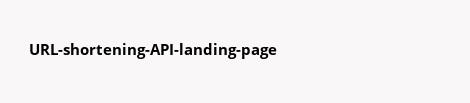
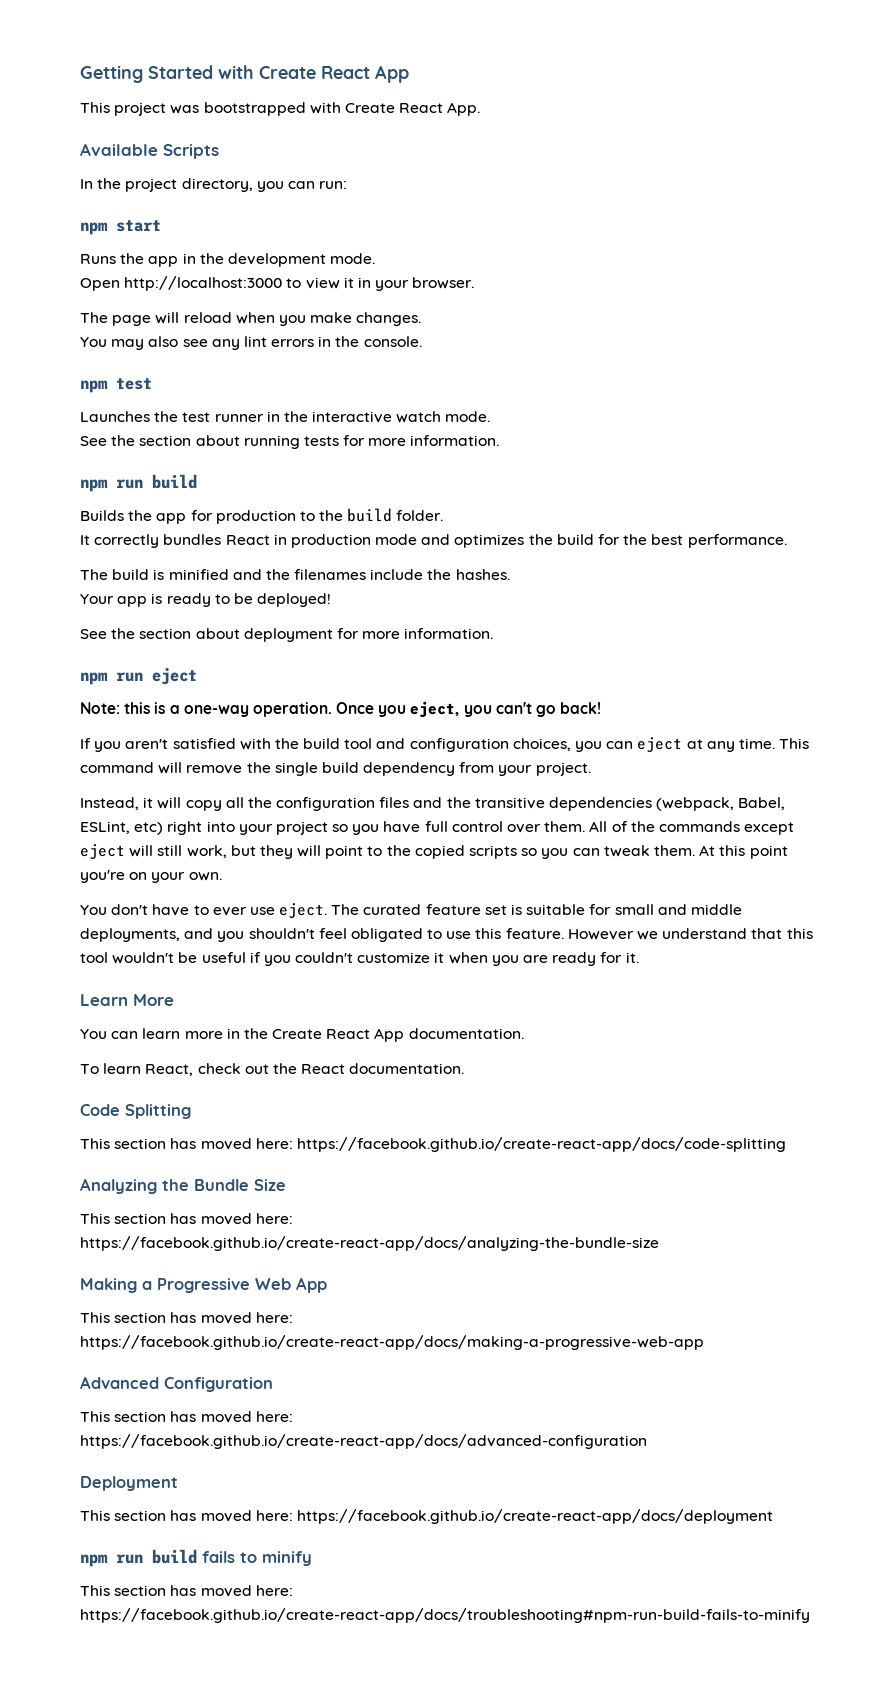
- URL-shortening-API-landing-page
+ Getting Started with Create React App
+ This project was bootstrapped with Create React App.
+ Available Scripts
+ In the project directory, you can run:
+ npm start
+ Runs the app in the development mode.
+ Open http://localhost:3000 to view it in your browser.
+ The page will reload when you make changes.
+ You may also see any lint errors in the console.
+ npm test
+ Launches the test runner in the interactive watch mode.
+ See the section about running tests for more information.
+ npm run build
+ Builds the app for production to the build folder.
+ It correctly bundles React in production mode and optimizes the build for the best performance.
+ The build is minified and the filenames include the hashes.
+ Your app is ready to be deployed!
+ See the section about deployment for more information.
+ npm run eject
+ Note: this is a one-way operation. Once you eject, you can't go back!
+ If you aren't satisfied with the build tool and configuration choices, you can eject at any time. This command will remove the single build dependency from your project.
+ Instead, it will copy all the configuration files and the transitive dependencies (webpack, Babel, ESLint, etc) right into your project so you have full control over them. All of the commands except eject will still work, but they will point to the copied scripts so you can tweak them. At this point you're on your own.
+ You don't have to ever use eject. The curated feature set is suitable for small and middle deployments, and you shouldn't feel obligated to use this feature. However we understand that this tool wouldn't be useful if you couldn't customize it when you are ready for it.
+ Learn More
+ You can learn more in the Create React App documentation.
+ To learn React, check out the React documentation.
+ Code Splitting
+ This section has moved here: https://facebook.github.io/create-react-app/docs/code-splitting
+ Analyzing the Bundle Size
+ This section has moved here: https://facebook.github.io/create-react-app/docs/analyzing-the-bundle-size
+ Making a Progressive Web App
+ This section has moved here: https://facebook.github.io/create-react-app/docs/making-a-progressive-web-app
+ Advanced Configuration
+ This section has moved here: https://facebook.github.io/create-react-app/docs/advanced-configuration
+ Deployment
+ This section has moved here: https://facebook.github.io/create-react-app/docs/deployment
+ npm run build fails to minify
+ This section has moved here: https://facebook.github.io/create-react-app/docs/troubleshooting#npm-run-build-fails-to-minify

